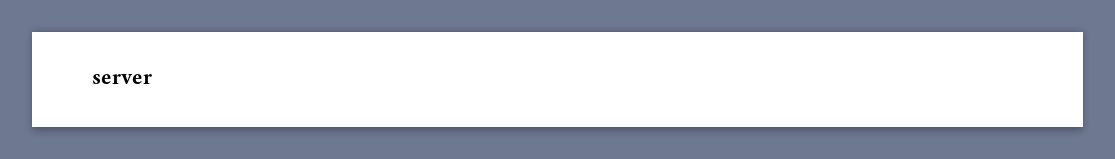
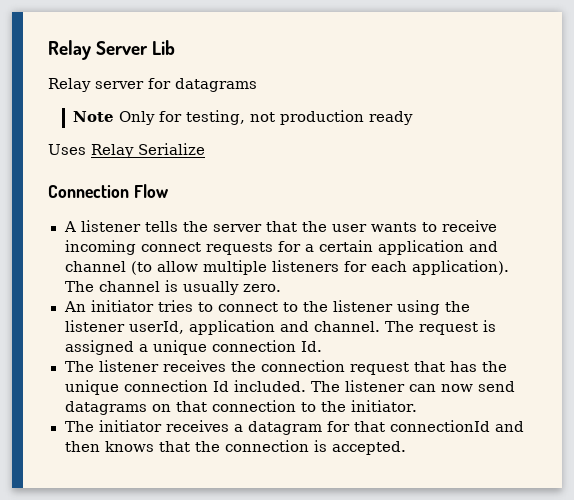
- server
+ Relay Server Lib
+ Relay server for datagrams
+ Note Only for testing, not production ready
+ Uses Relay Serialize
+ Connection Flow
+ A listener tells the server that the user wants to receive incoming connect requests for a certain application and channel (to allow multiple listeners for each application). The channel is usually zero.
+ An initiator tries to connect to the listener using the listener userId, application and channel. The request is assigned a unique connection Id.
+ The listener receives the connection request that has the unique connection Id included. The listener can now send datagrams on that connection to the initiator.
+ The initiator receives a datagram for that connectionId and then knows that the connection is accepted.

